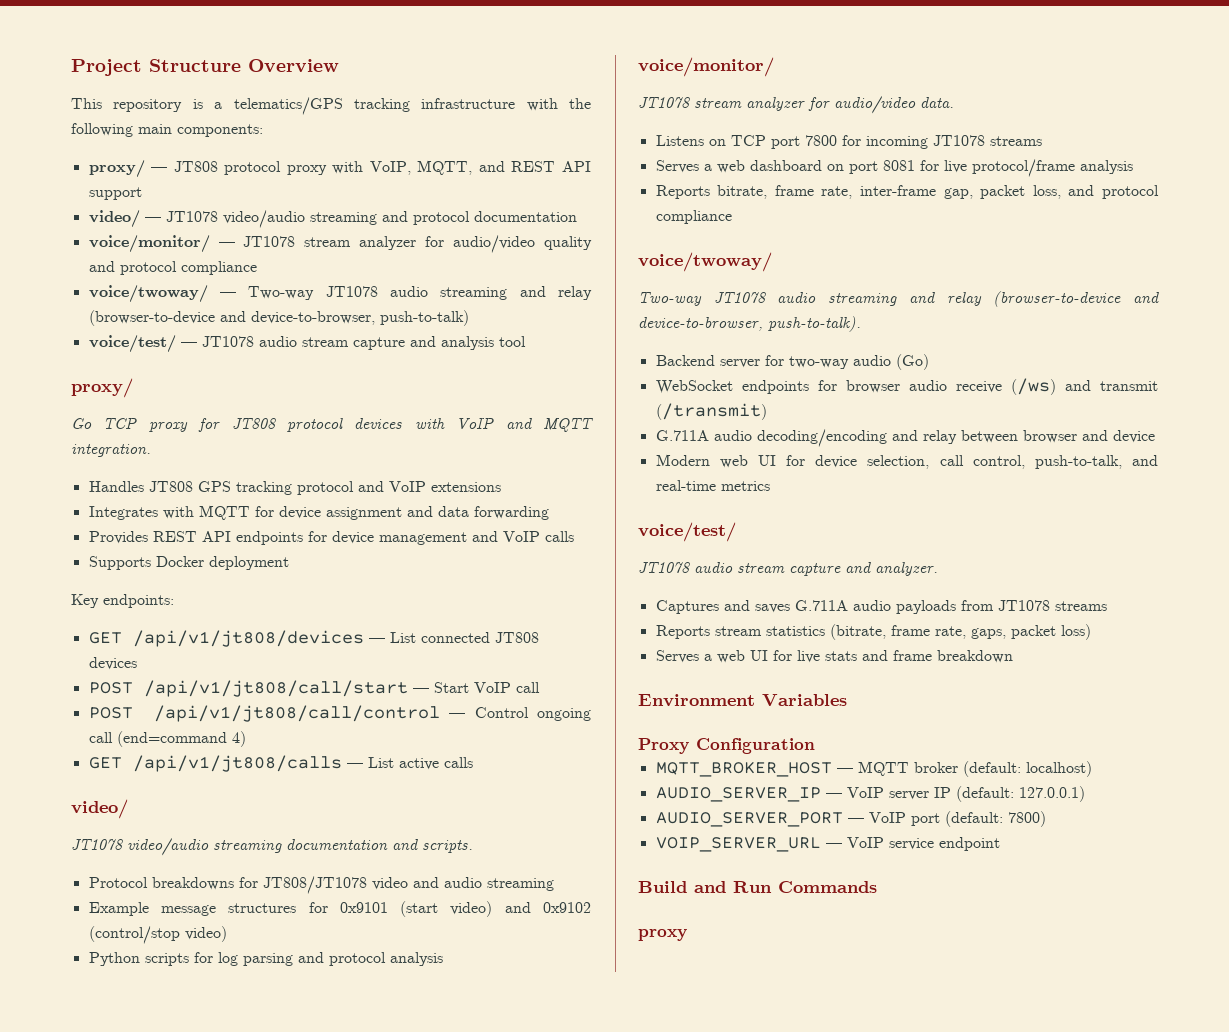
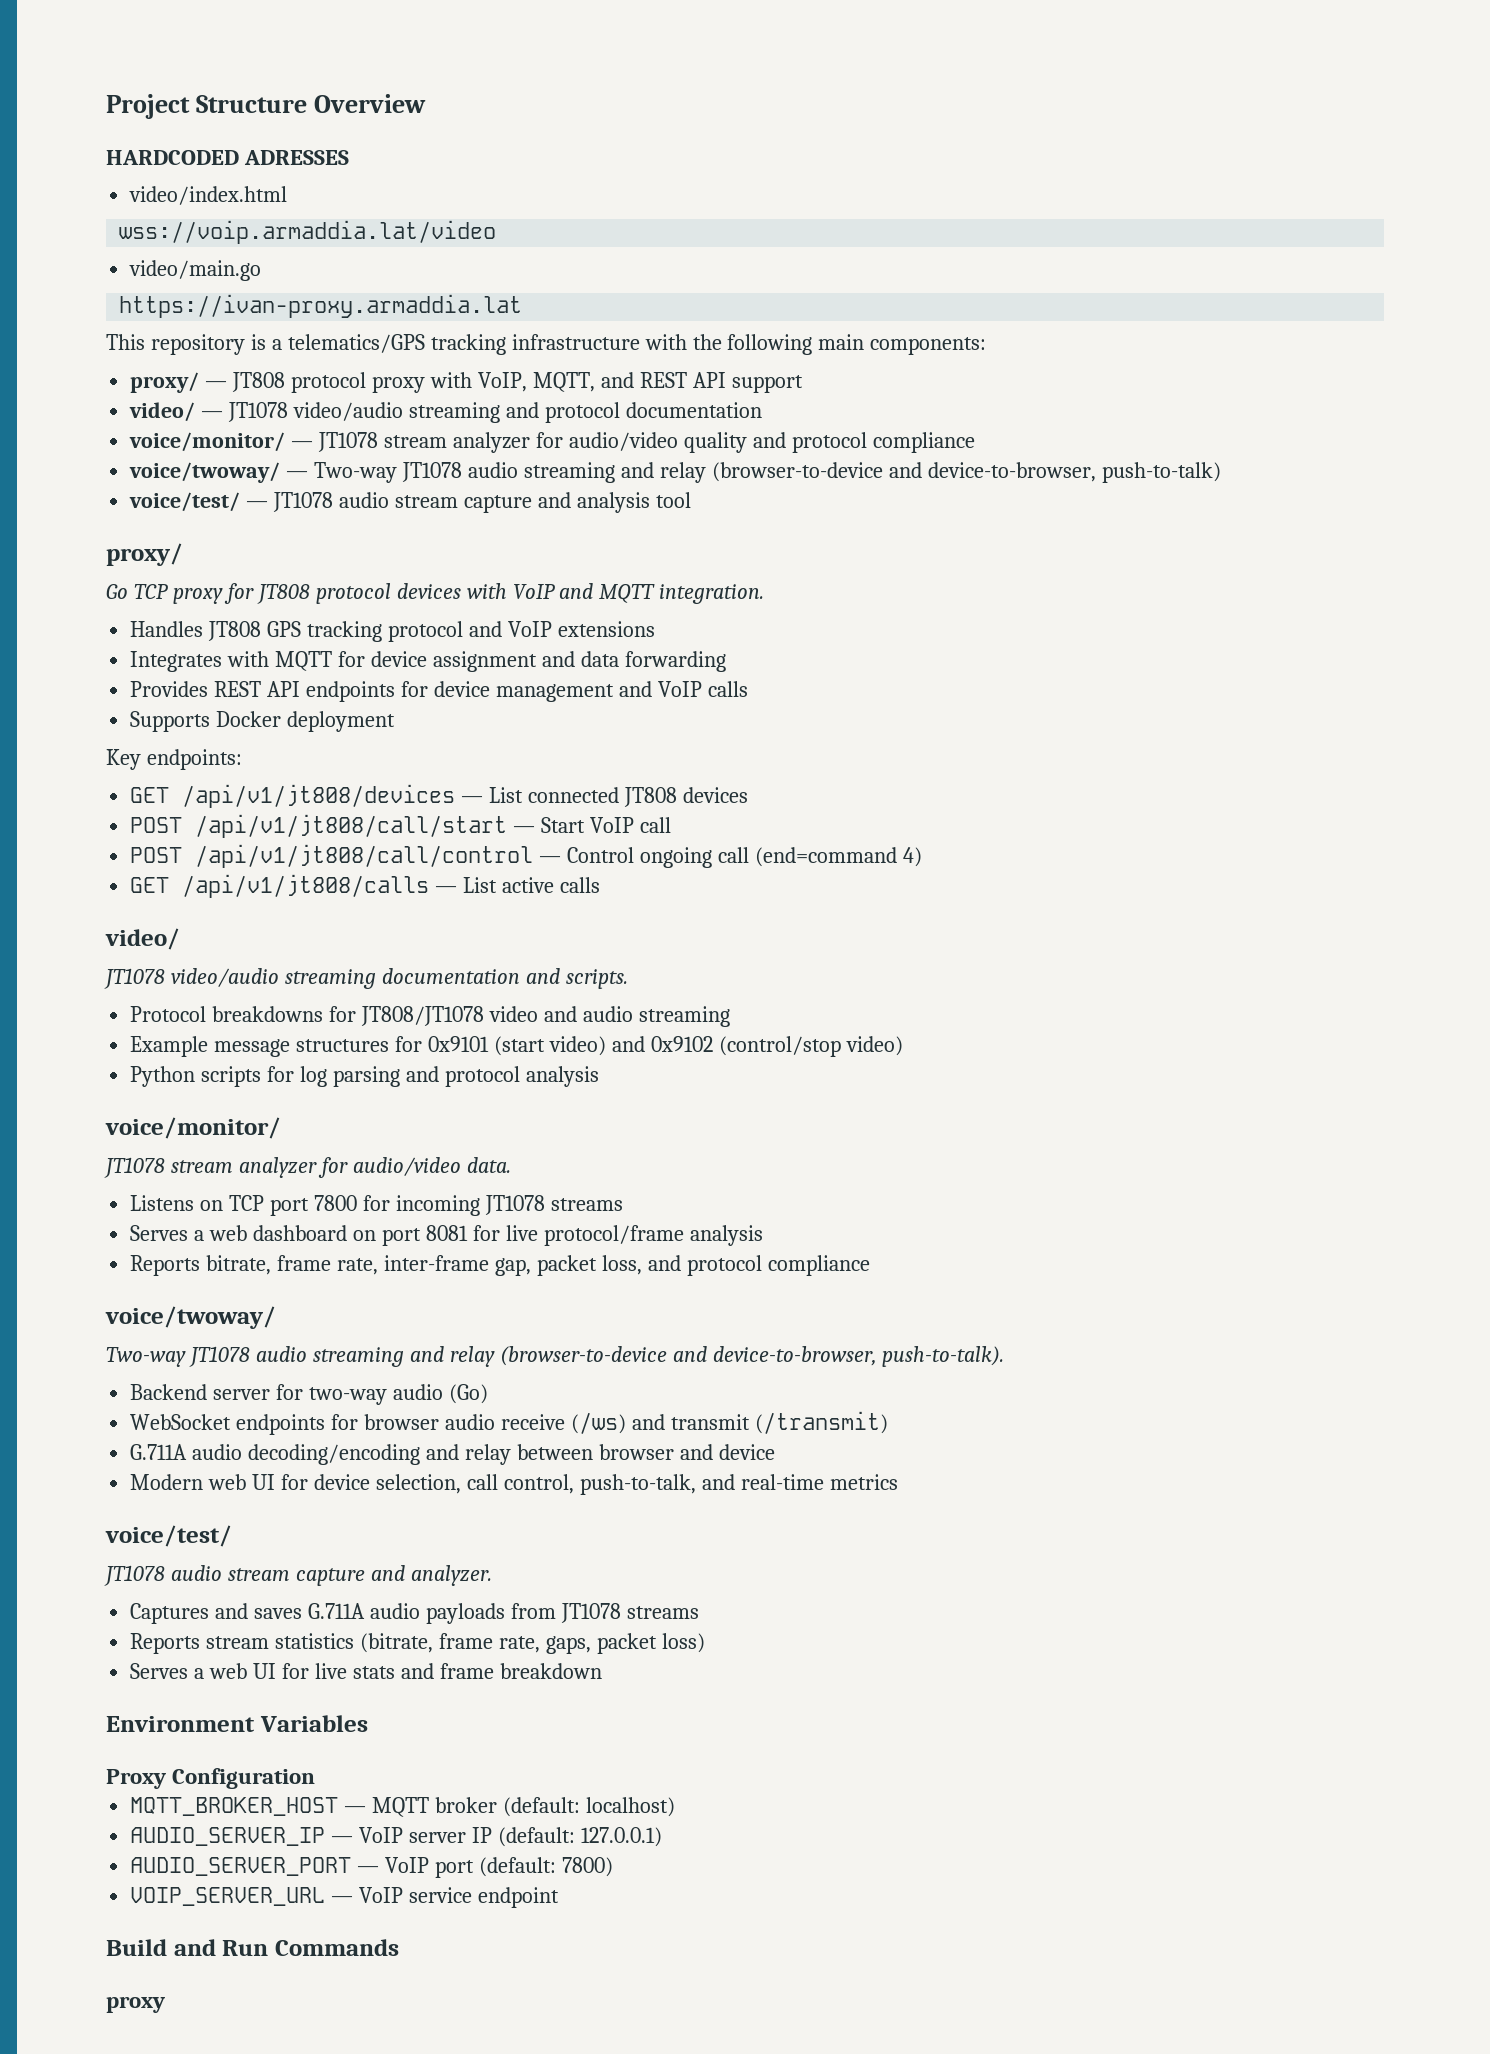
+ HARDCODED ADRESSES
+ video/index.html
+ wss://voip.armaddia.lat/video
+ video/main.go
+ https://ivan-proxy.armaddia.lat

